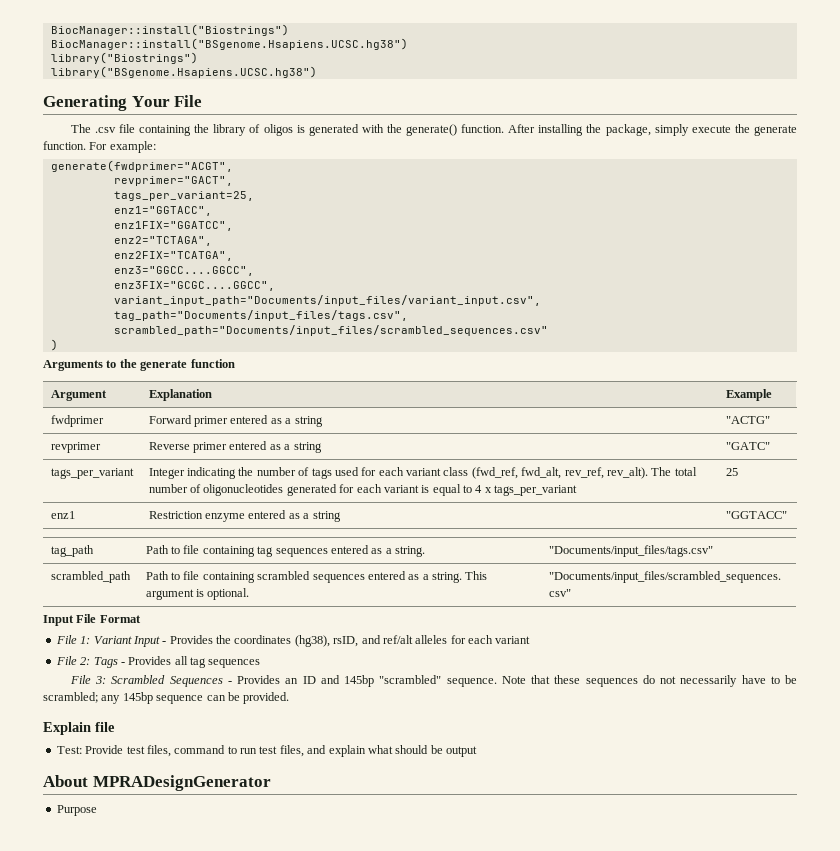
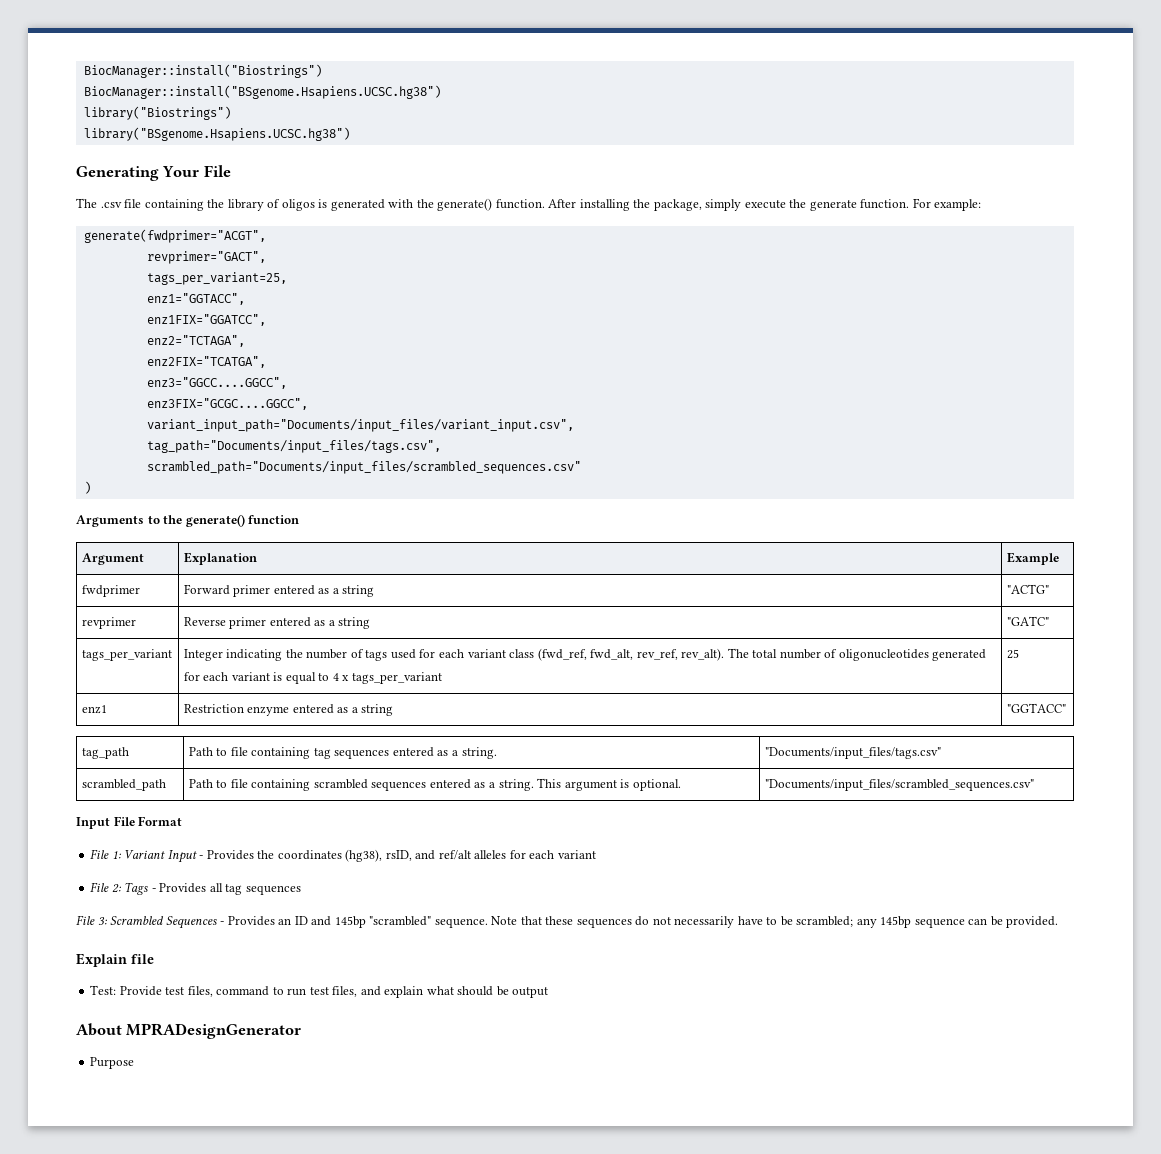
- Arguments to the generate function
+ Arguments to the generate() function

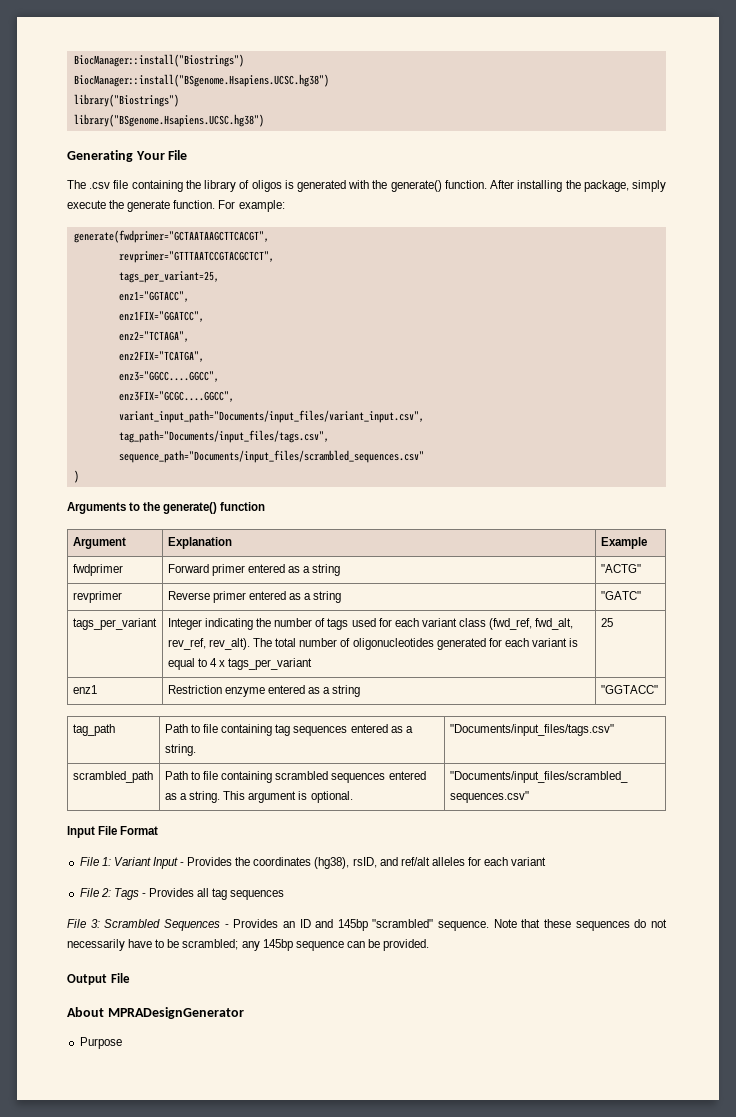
- generate(fwdprimer="ACGT",
- revprimer="GACT",
+ generate(fwdprimer="GCTAATAAGCTTCACGT",
+ revprimer="GTTTAATCCGTACGCTCT",
- scrambled_path="Documents/input_files/scrambled_sequences.csv"
+ sequence_path="Documents/input_files/scrambled_sequences.csv"
- Explain file
- Test: Provide test files, command to run test files, and explain what should be output
+ Output File

